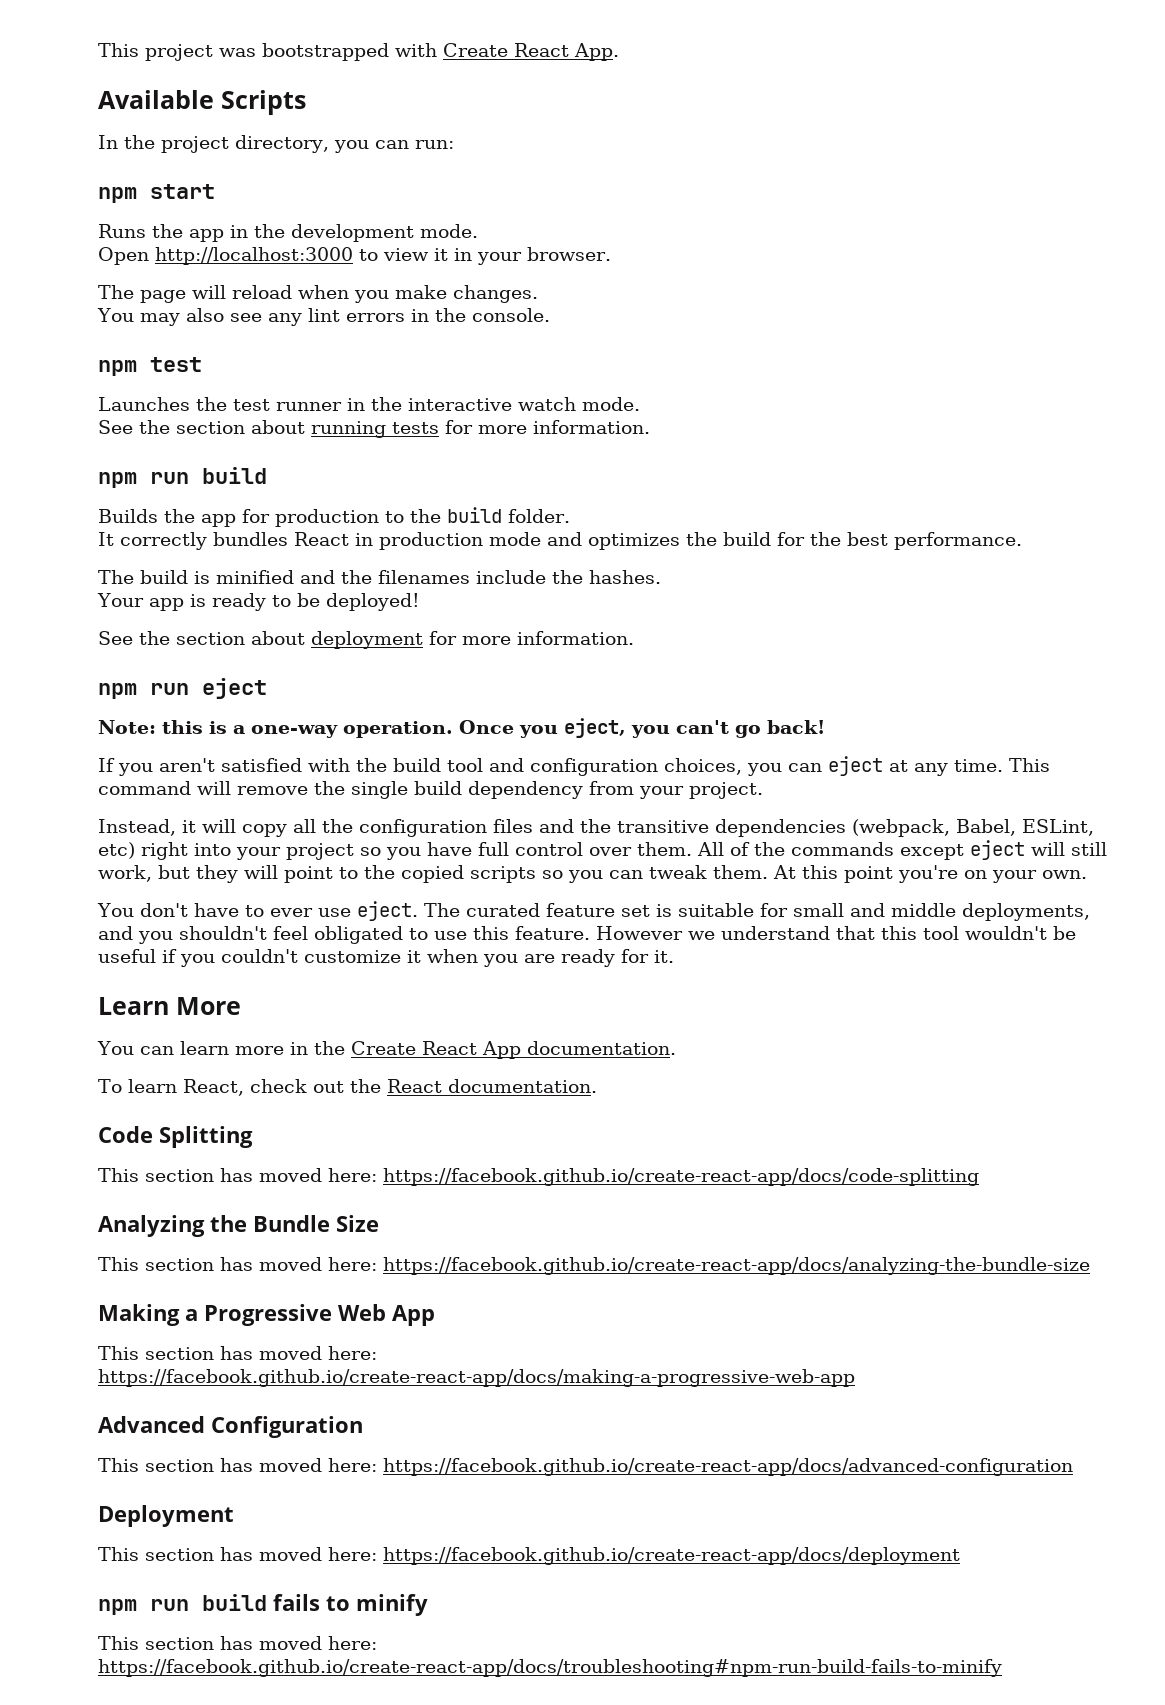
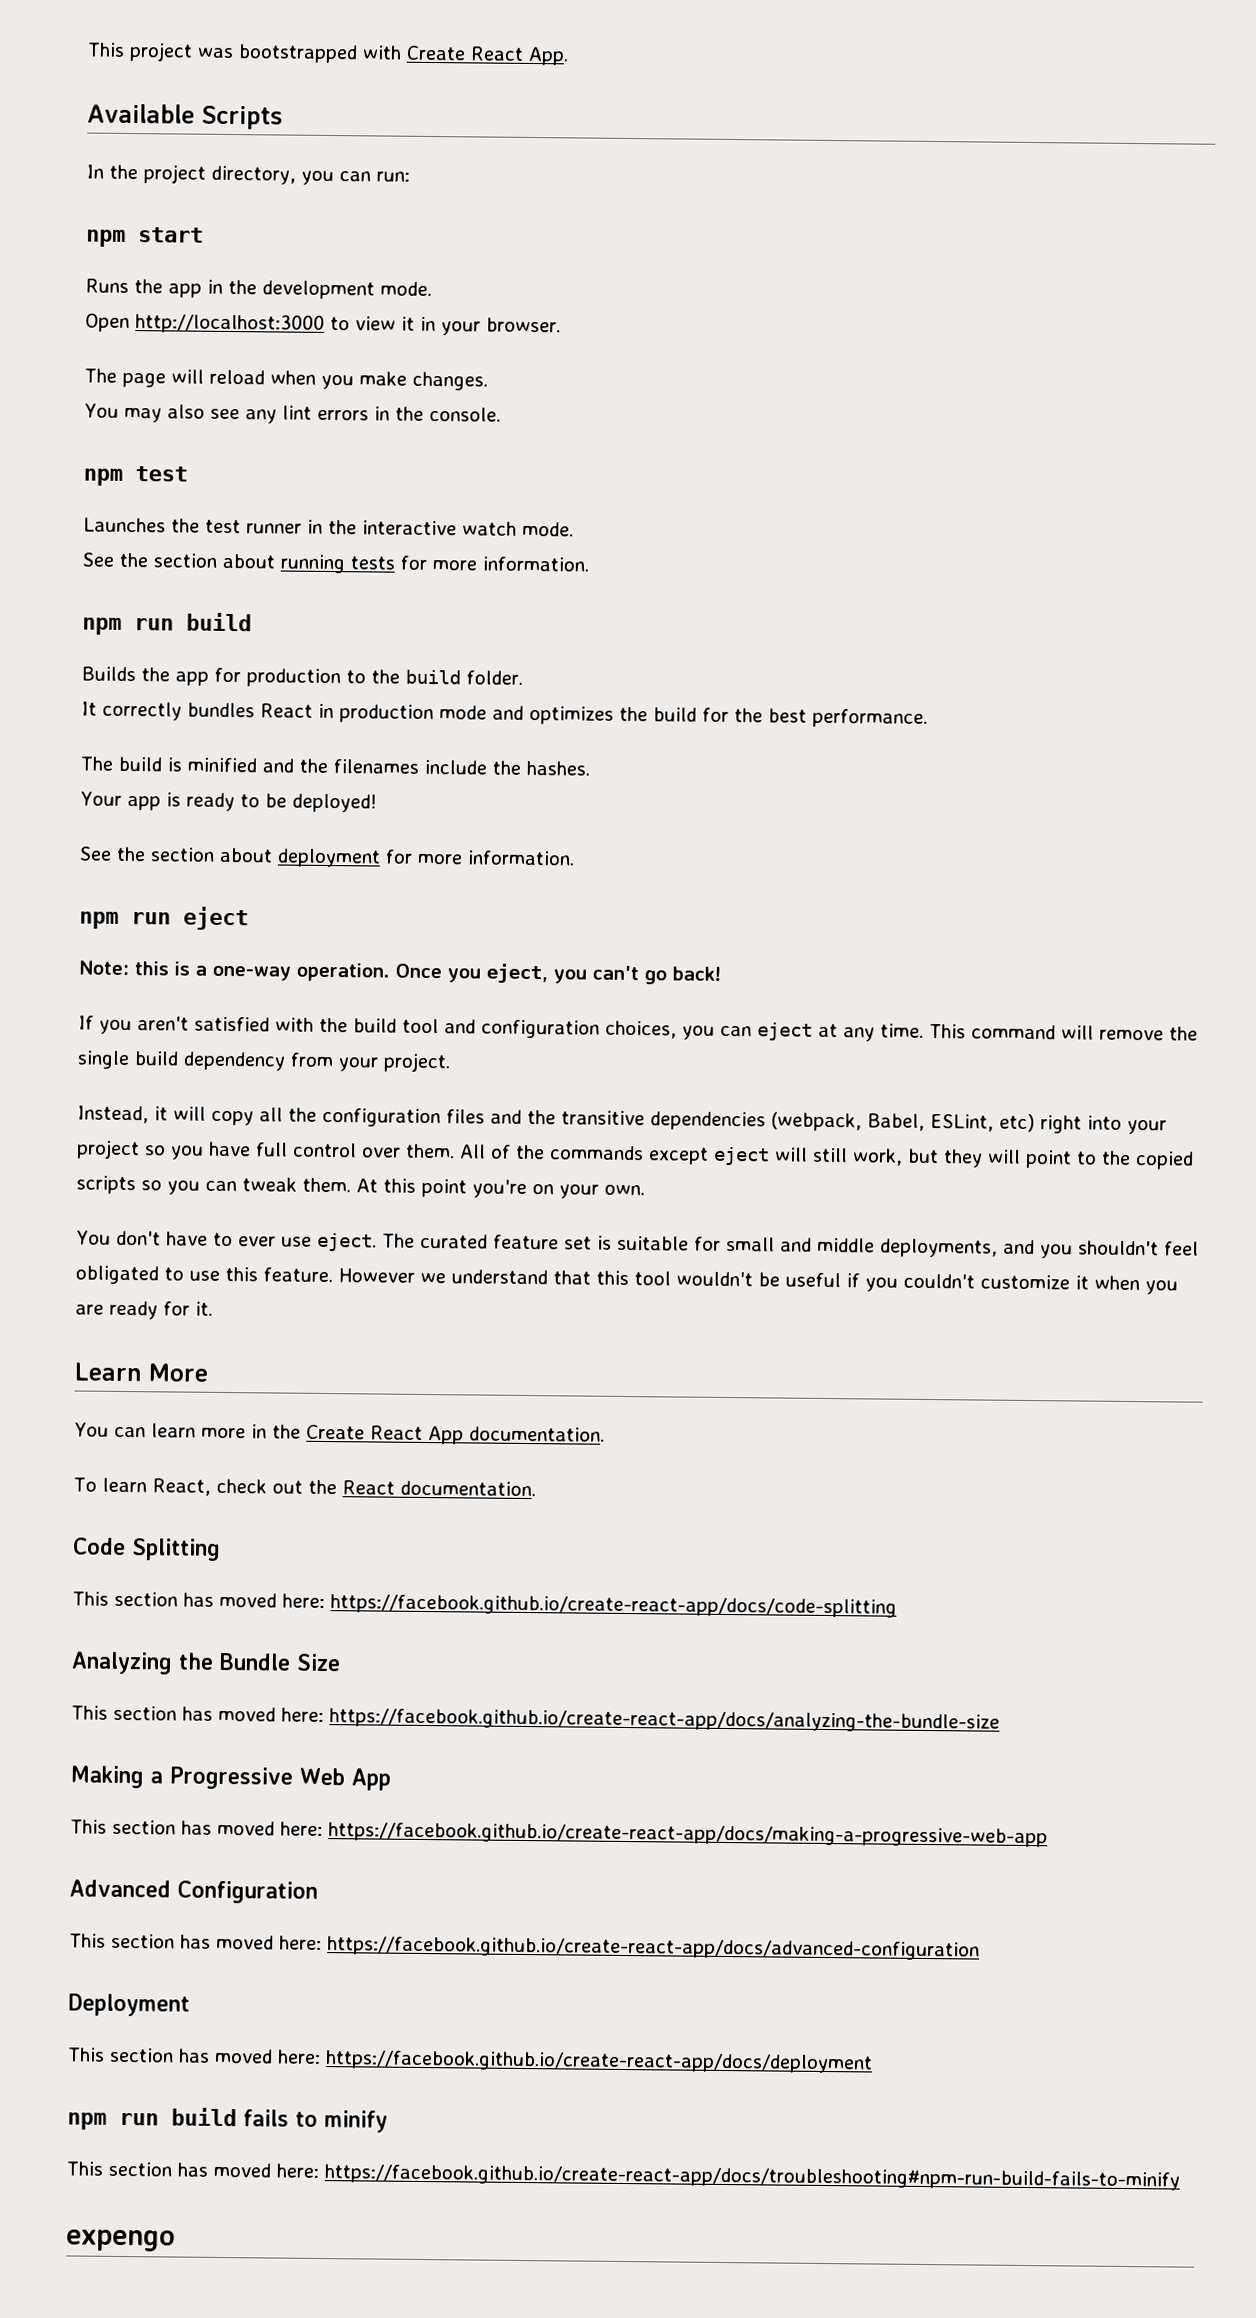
+ expengo

